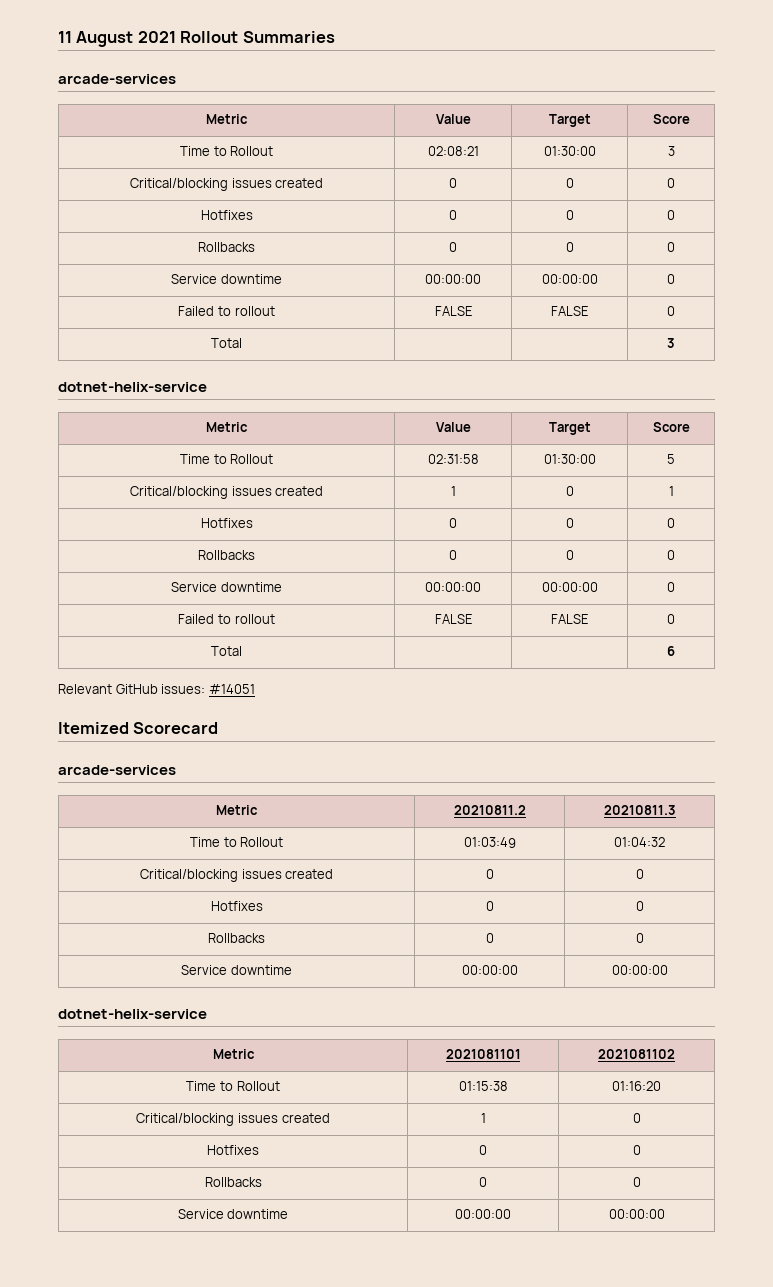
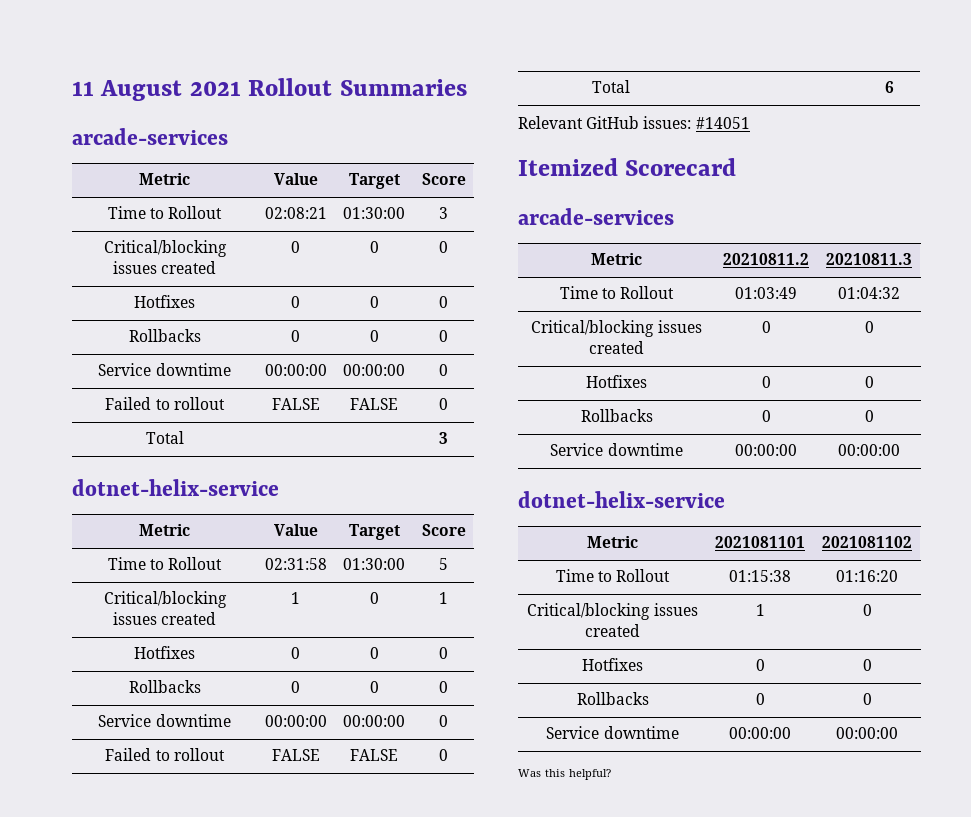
+ Was this helpful?

